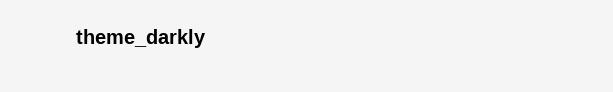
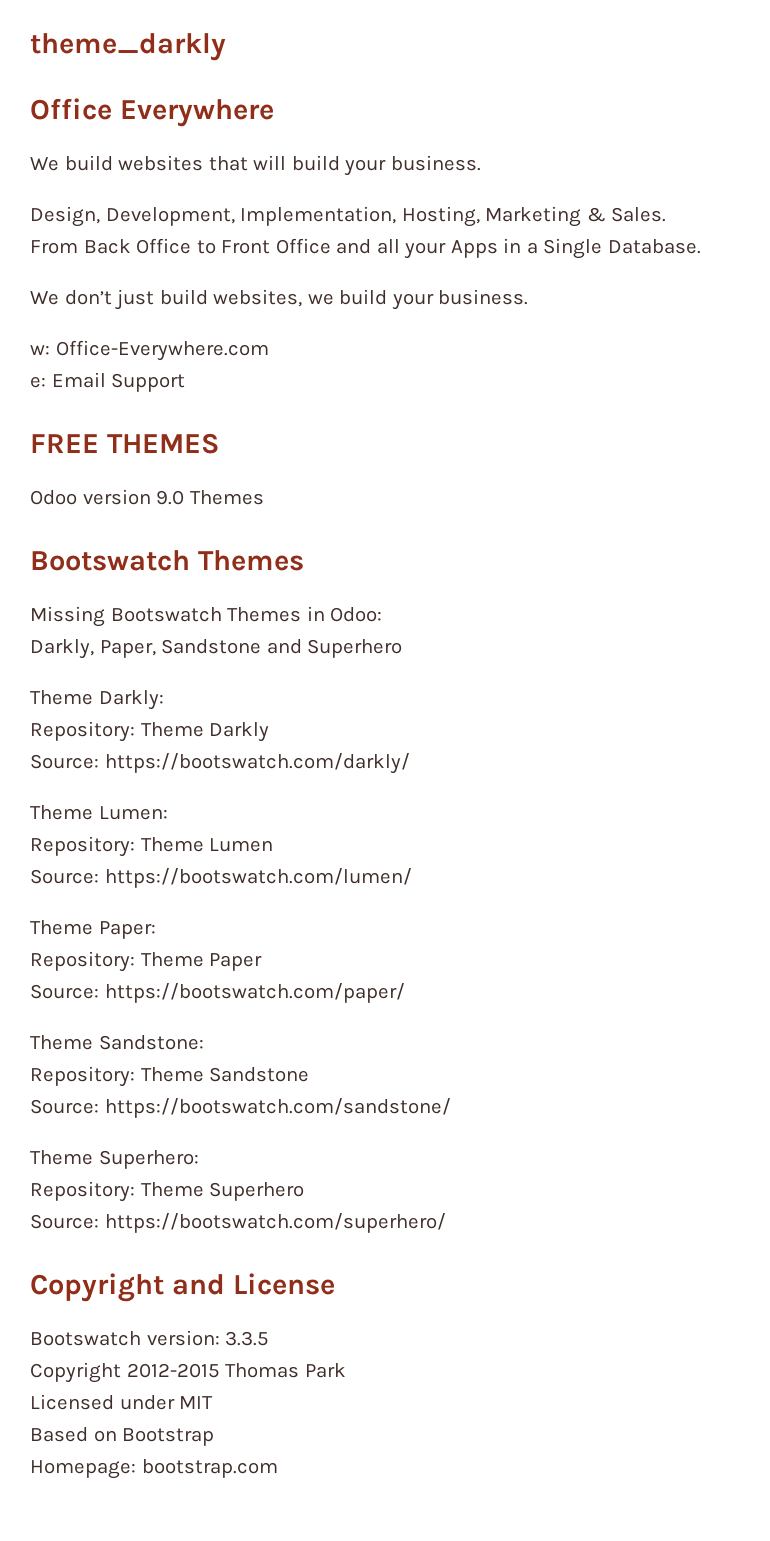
+ Office Everywhere
+ We build websites that will build your business.
+ Design, Development, Implementation, Hosting, Marketing & Sales.
+ From Back Office to Front Office and all your Apps in a Single Database.
+ We don’t just build websites, we build your business.
+ w: Office-Everywhere.com
+ e: Email Support
+ FREE THEMES
+ Odoo version 9.0 Themes
+ Bootswatch Themes
+ Missing Bootswatch Themes in Odoo:
+ Darkly, Paper, Sandstone and Superhero
+ Theme Darkly:
+ Repository: Theme Darkly
+ Source: https://bootswatch.com/darkly/
+ Theme Lumen:
+ Repository: Theme Lumen
+ Source: https://bootswatch.com/lumen/
+ Theme Paper:
+ Repository: Theme Paper
+ Source: https://bootswatch.com/paper/
+ Theme Sandstone:
+ Repository: Theme Sandstone
+ Source: https://bootswatch.com/sandstone/
+ Theme Superhero:
+ Repository: Theme Superhero
+ Source: https://bootswatch.com/superhero/
+ Copyright and License
+ Bootswatch version: 3.3.5
+ Copyright 2012-2015 Thomas Park
+ Licensed under MIT
+ Based on Bootstrap
+ Homepage: bootstrap.com

